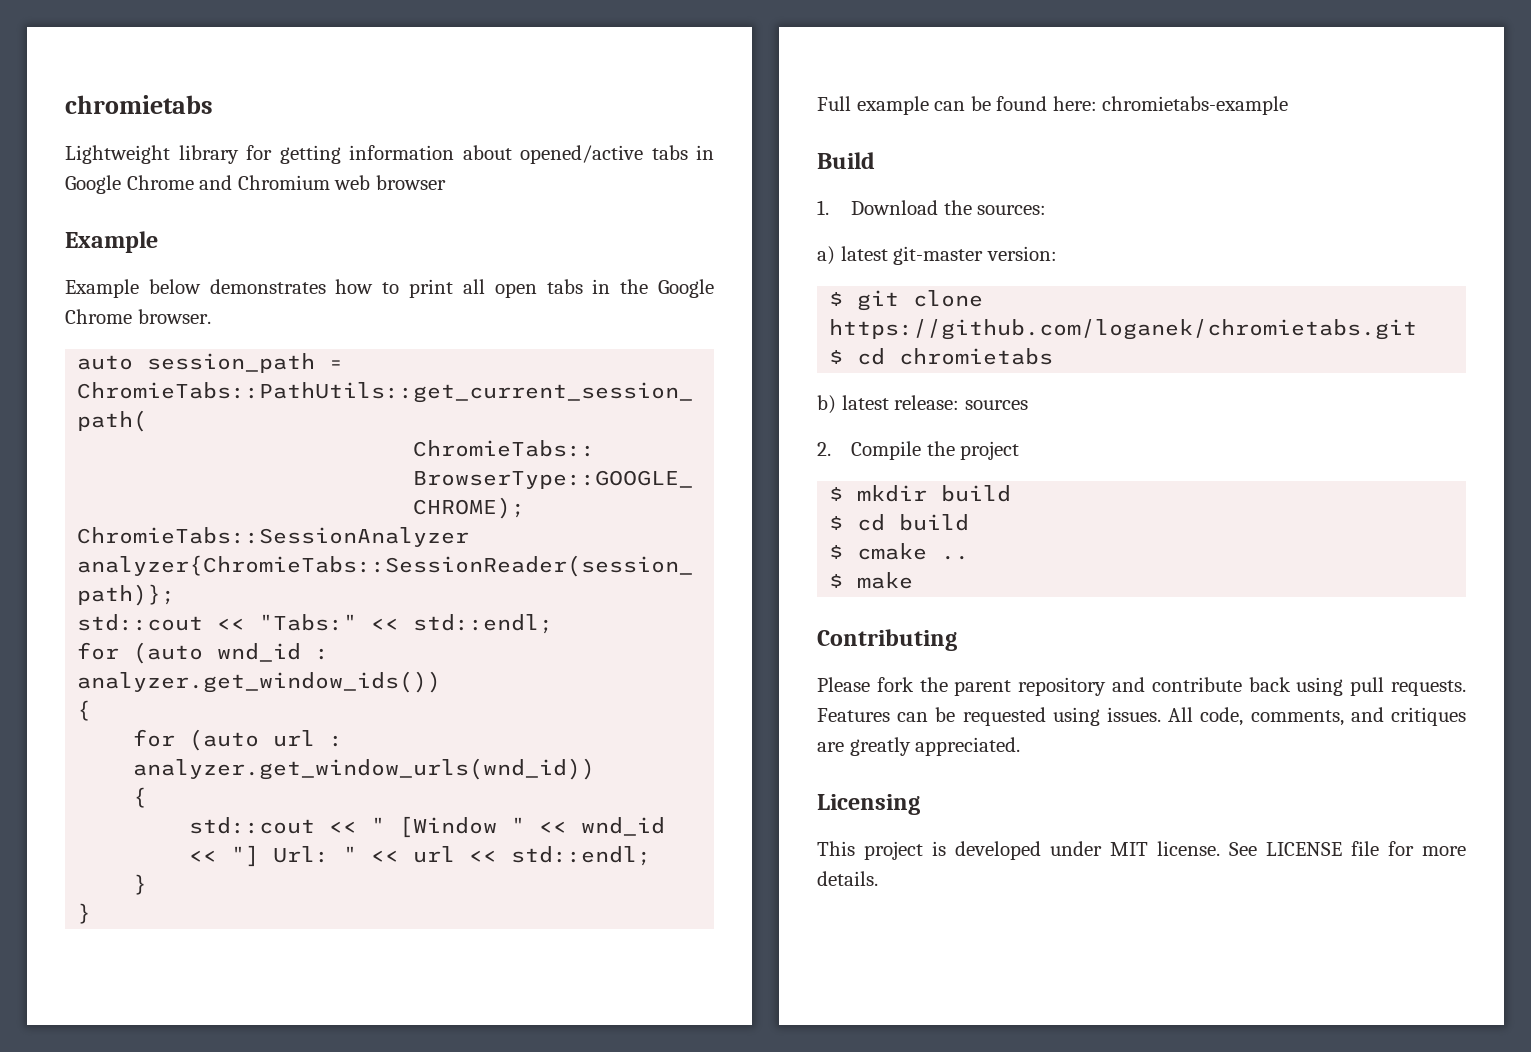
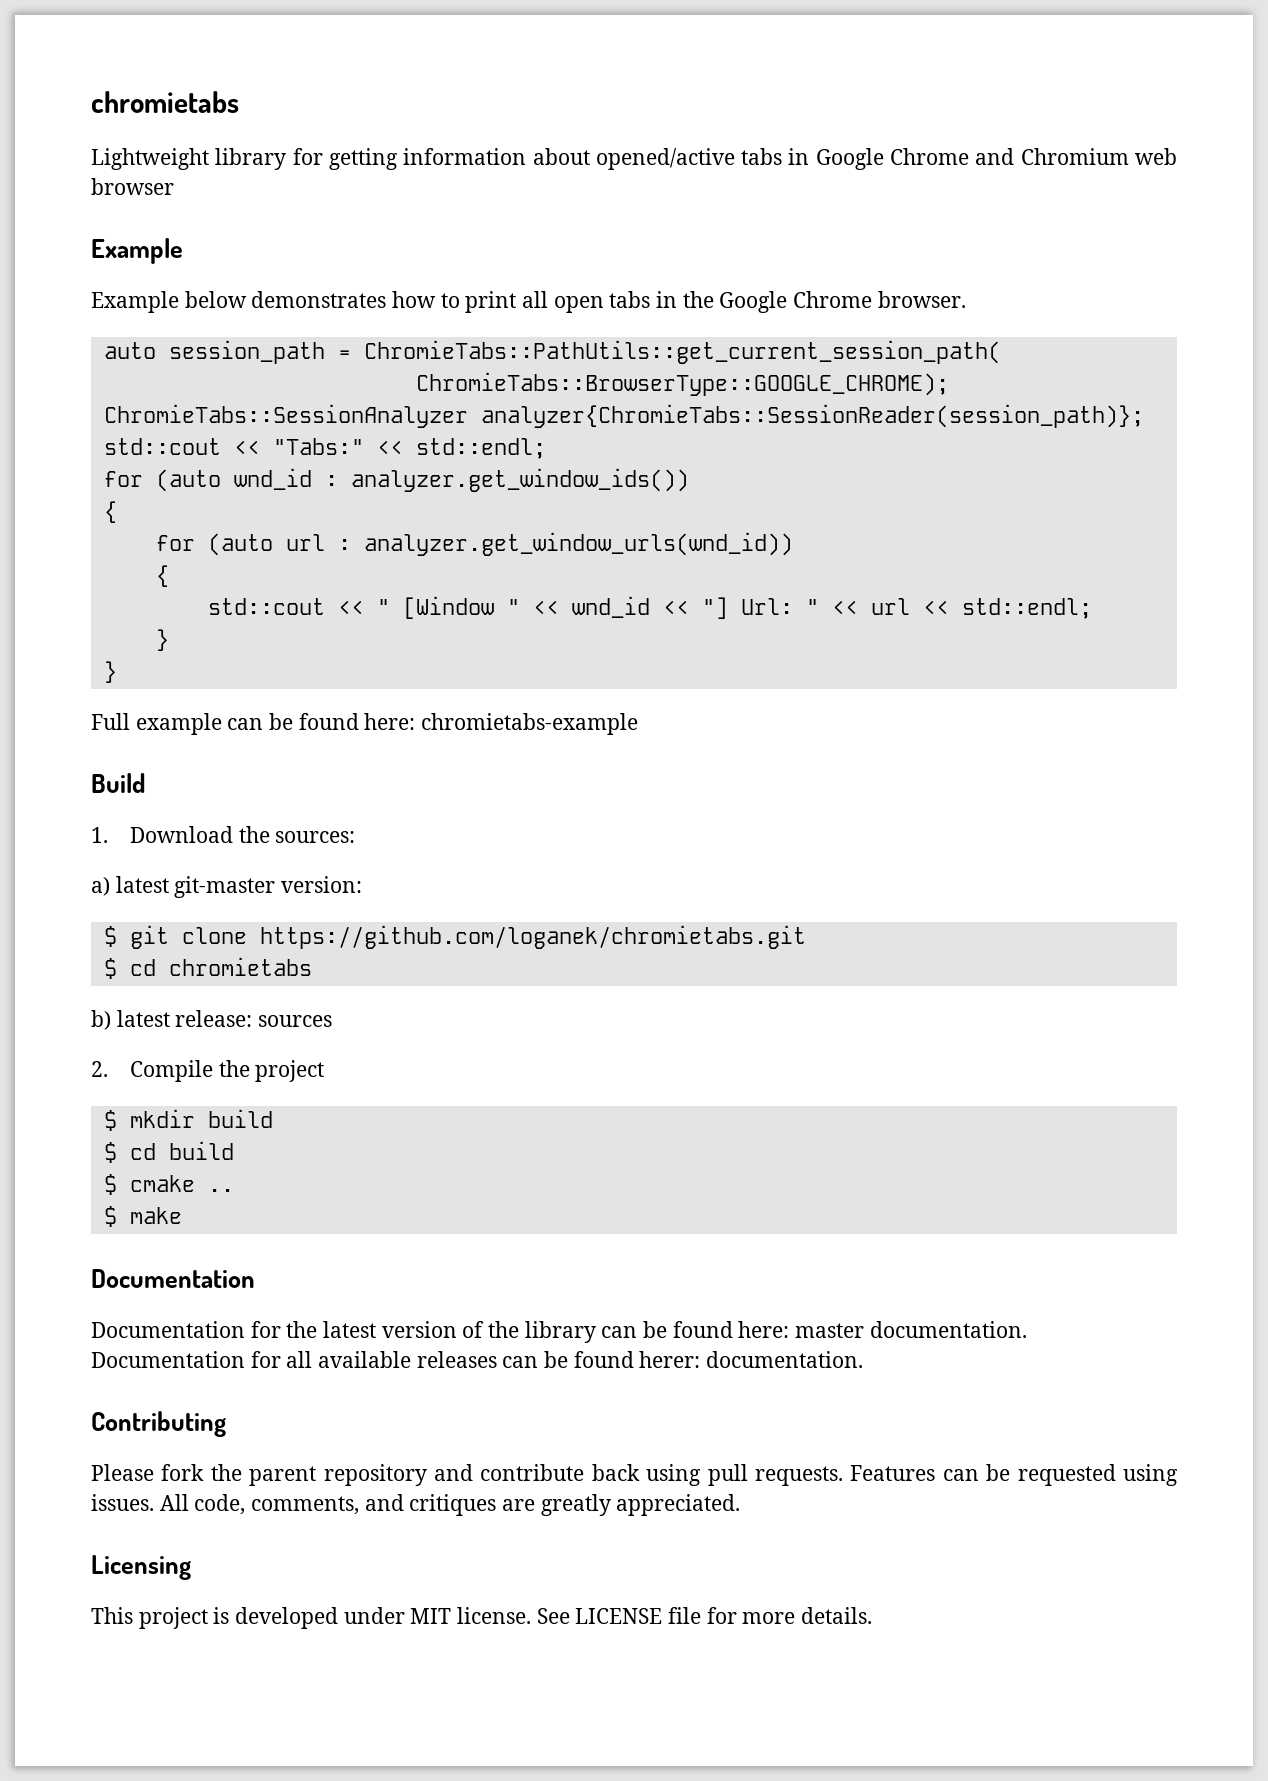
  $ make
+ Documentation
+ Documentation for the latest version of the library can be found here: master documentation. Documentation for all available releases can be found herer: documentation.

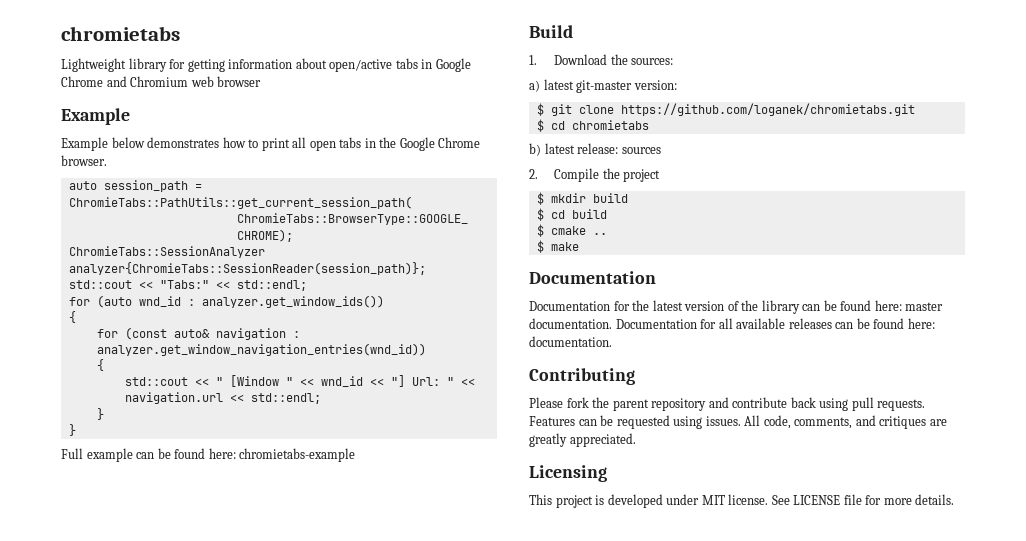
- Lightweight library for getting information about opened/active tabs in Google Chrome and Chromium web browser
+ Lightweight library for getting information about open/active tabs in Google Chrome and Chromium web browser
- for (auto url : analyzer.get_window_urls(wnd_id))
+ for (const auto& navigation : analyzer.get_window_navigation_entries(wnd_id))
- std::cout << " [Window " << wnd_id << "] Url: " << url << std::endl;
+ std::cout << " [Window " << wnd_id << "] Url: " << navigation.url << std::endl;
- Documentation for all available releases can be found herer: documentation.
+ Documentation for all available releases can be found here: documentation.

